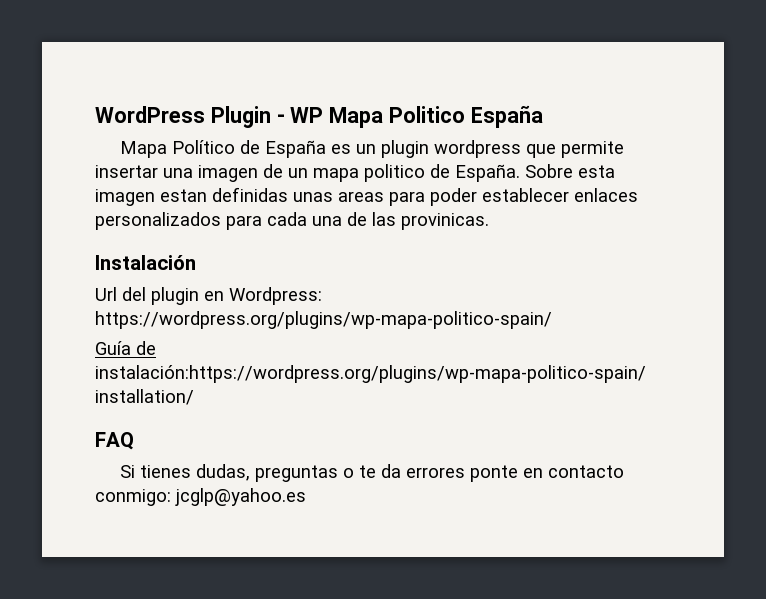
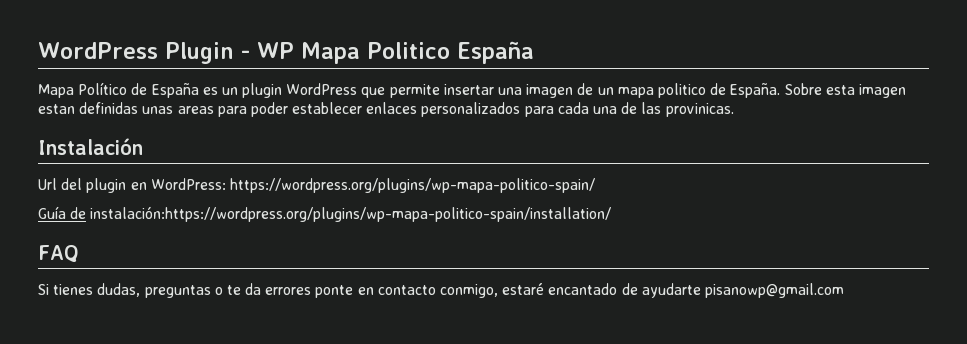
- Mapa Político de España es un plugin wordpress que permite insertar una imagen de un mapa politico de España.
+ Mapa Político de España es un plugin WordPress que permite insertar una imagen de un mapa politico de España.
- Url del plugin en Wordpress: https://wordpress.org/plugins/wp-mapa-politico-spain/
+ Url del plugin en WordPress: https://wordpress.org/plugins/wp-mapa-politico-spain/
- Si tienes dudas, preguntas o te da errores ponte en contacto conmigo: jcglp@yahoo.es
+ Si tienes dudas, preguntas o te da errores ponte en contacto conmigo, estaré encantado de ayudarte pisanowp@gmail.com

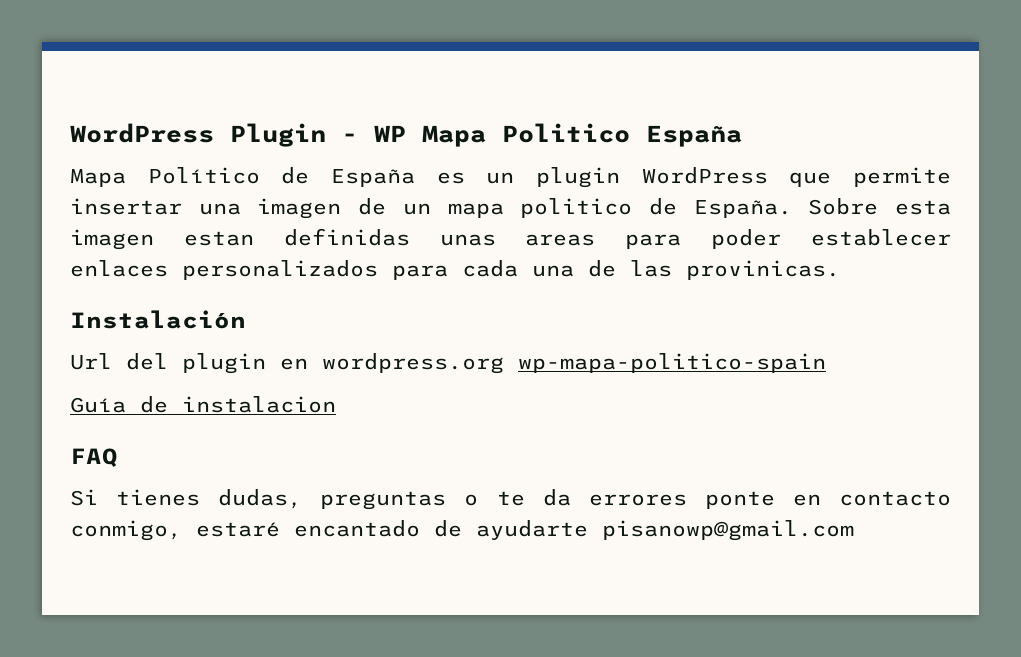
- Url del plugin en WordPress: https://wordpress.org/plugins/wp-mapa-politico-spain/
+ Url del plugin en wordpress.org wp-mapa-politico-spain
- Guía de instalación:https://wordpress.org/plugins/wp-mapa-politico-spain/installation/
+ Guía de instalacion

